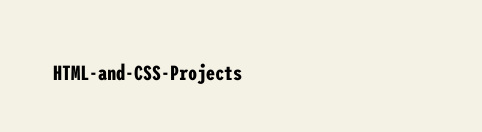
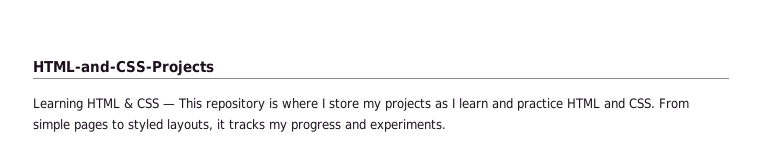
+ Learning HTML & CSS — This repository is where I store my projects as I learn and practice HTML and CSS. From simple pages to styled layouts, it tracks my progress and experiments.

